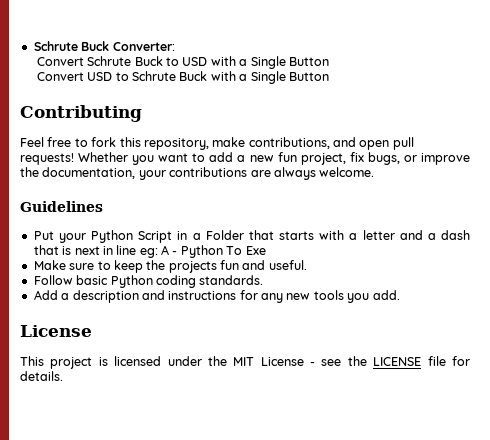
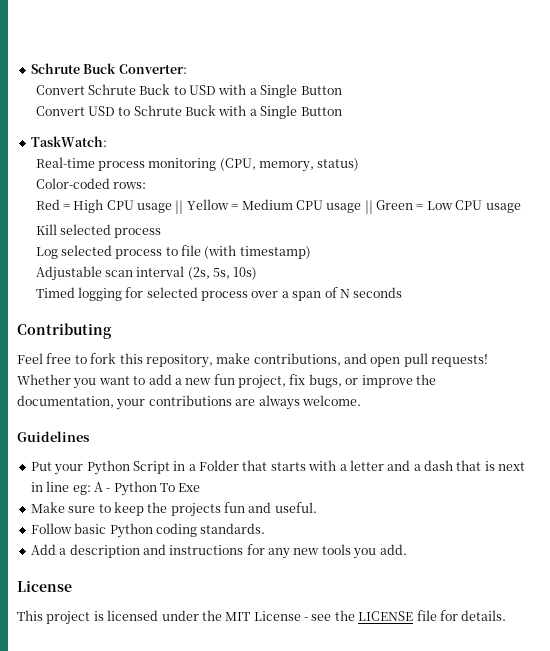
+ TaskWatch:
+ Real-time process monitoring (CPU, memory, status)
+ Color-coded rows:
+ Red = High CPU usage || Yellow = Medium CPU usage || Green = Low CPU usage
+ Kill selected process
+ Log selected process to file (with timestamp)
+ Adjustable scan interval (2s, 5s, 10s)
+ Timed logging for selected process over a span of N seconds

